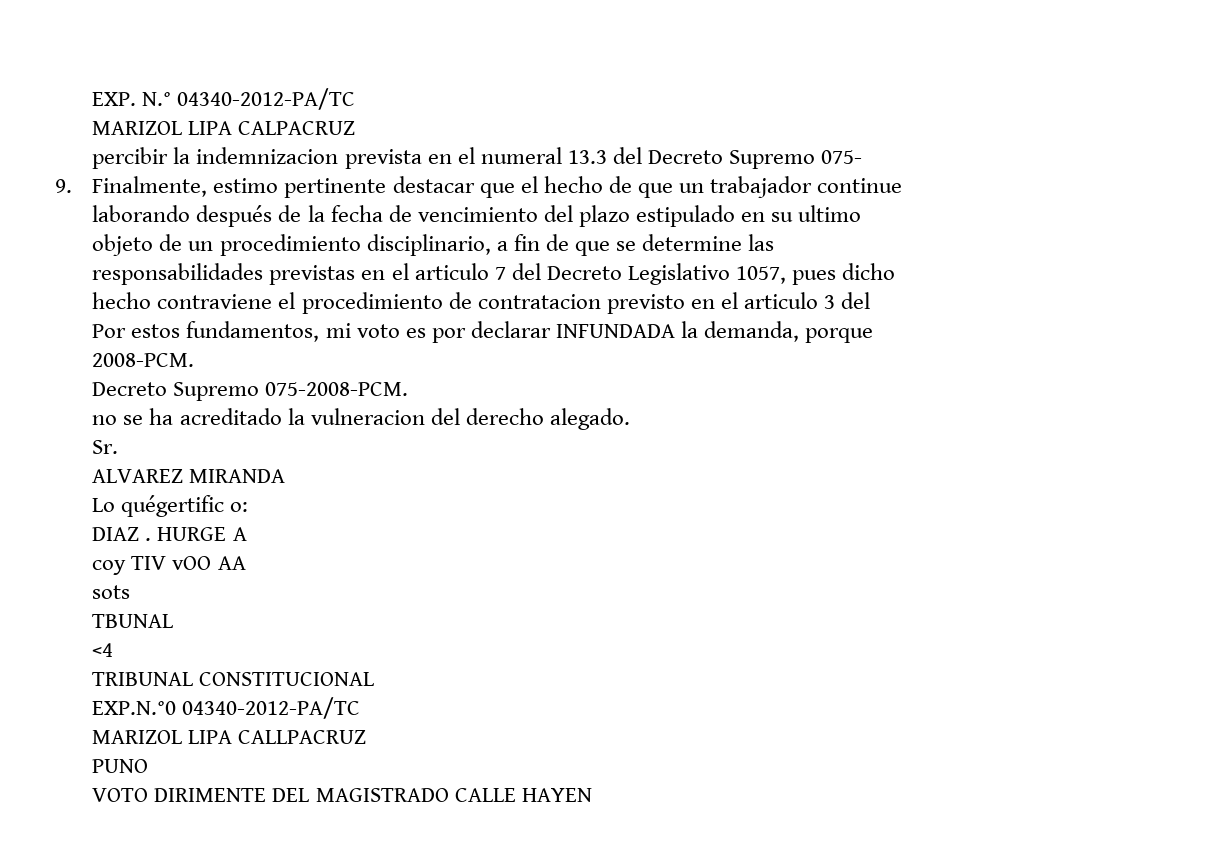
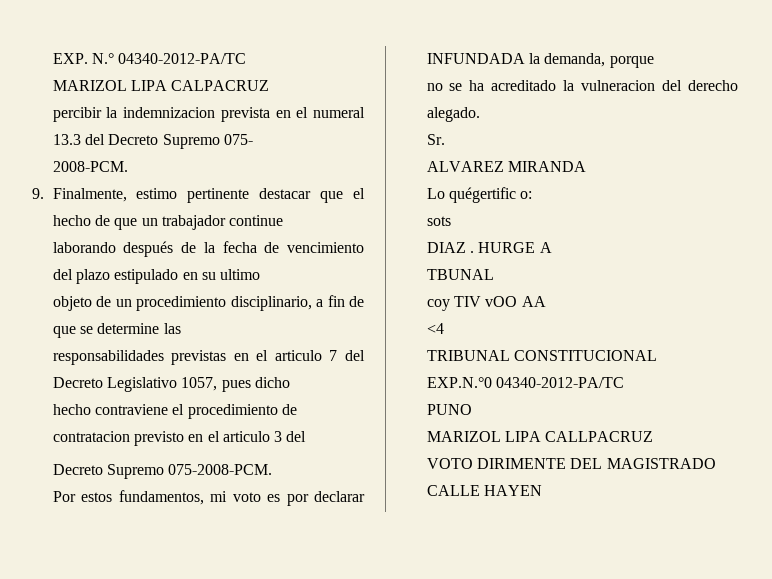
+ 2008-PCM.
+ Decreto Supremo 075-2008-PCM.
- 2008-PCM.
- Decreto Supremo 075-2008-PCM.
+ sots
+ TBUNAL
- sots
- TBUNAL
+ PUNO
- PUNO

